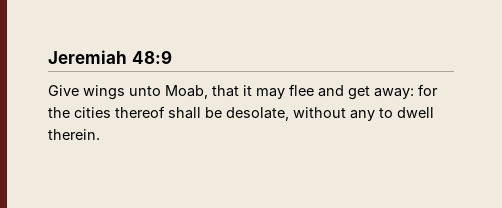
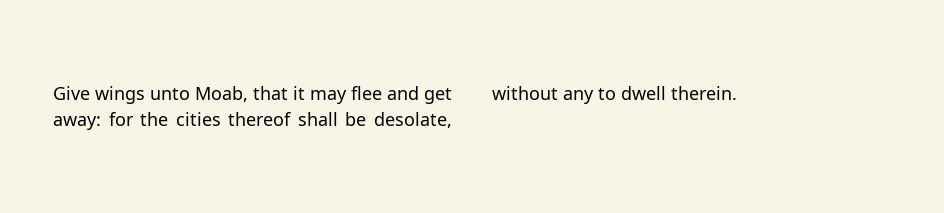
- Jeremiah 48:9

